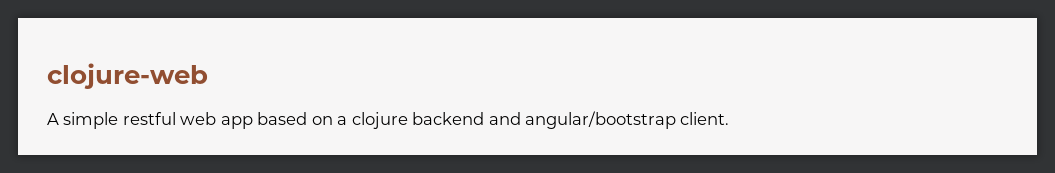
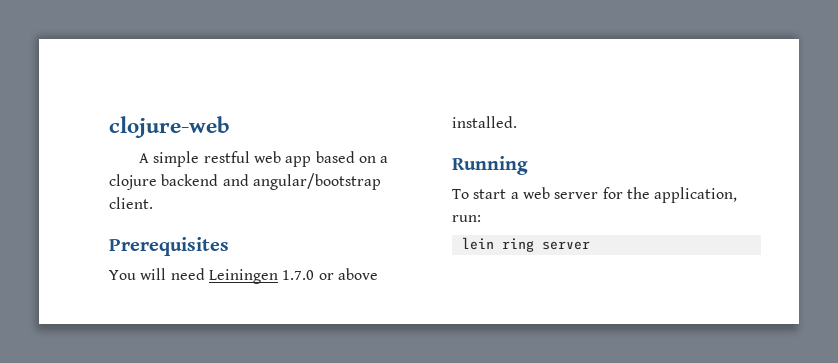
+ Prerequisites
+ You will need Leiningen 1.7.0 or above installed.
+ Running
+ To start a web server for the application, run:
+ lein ring server

